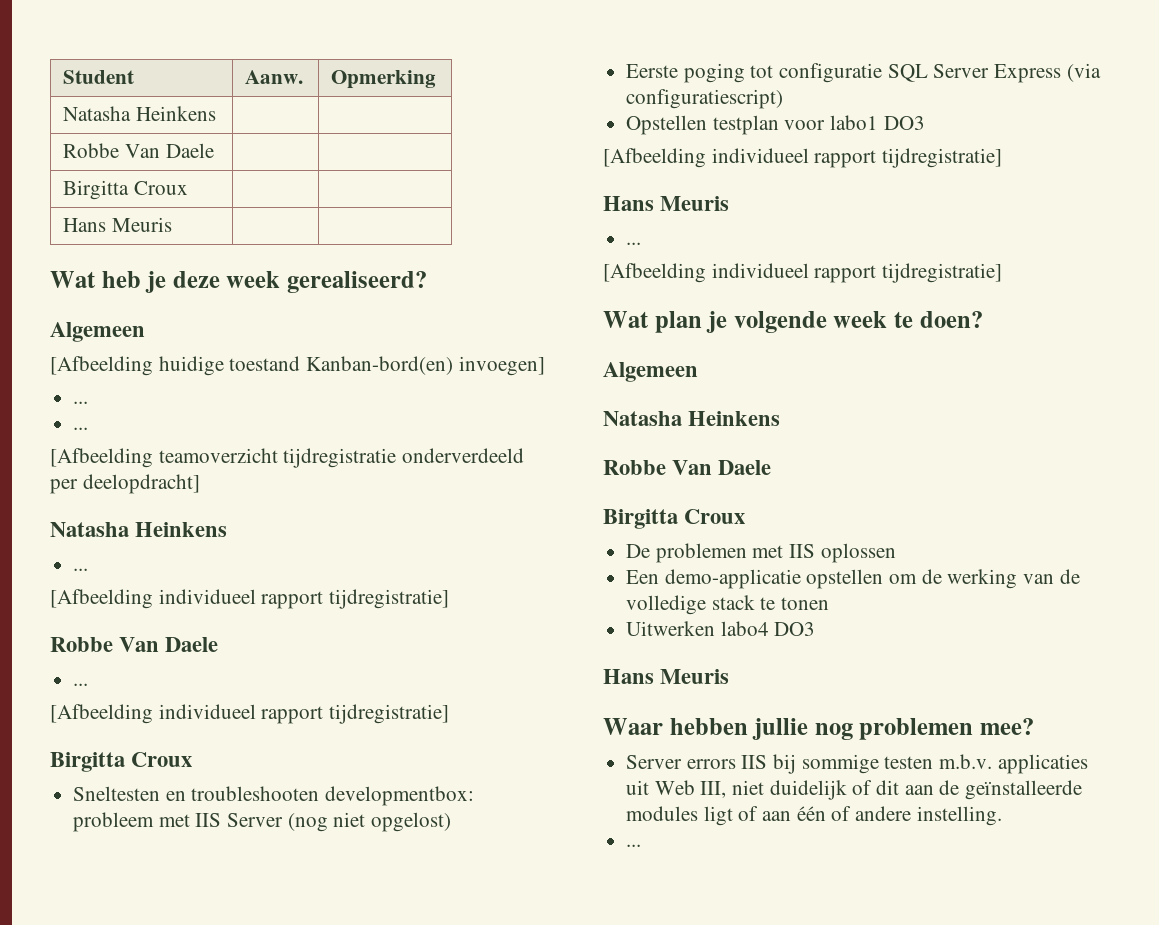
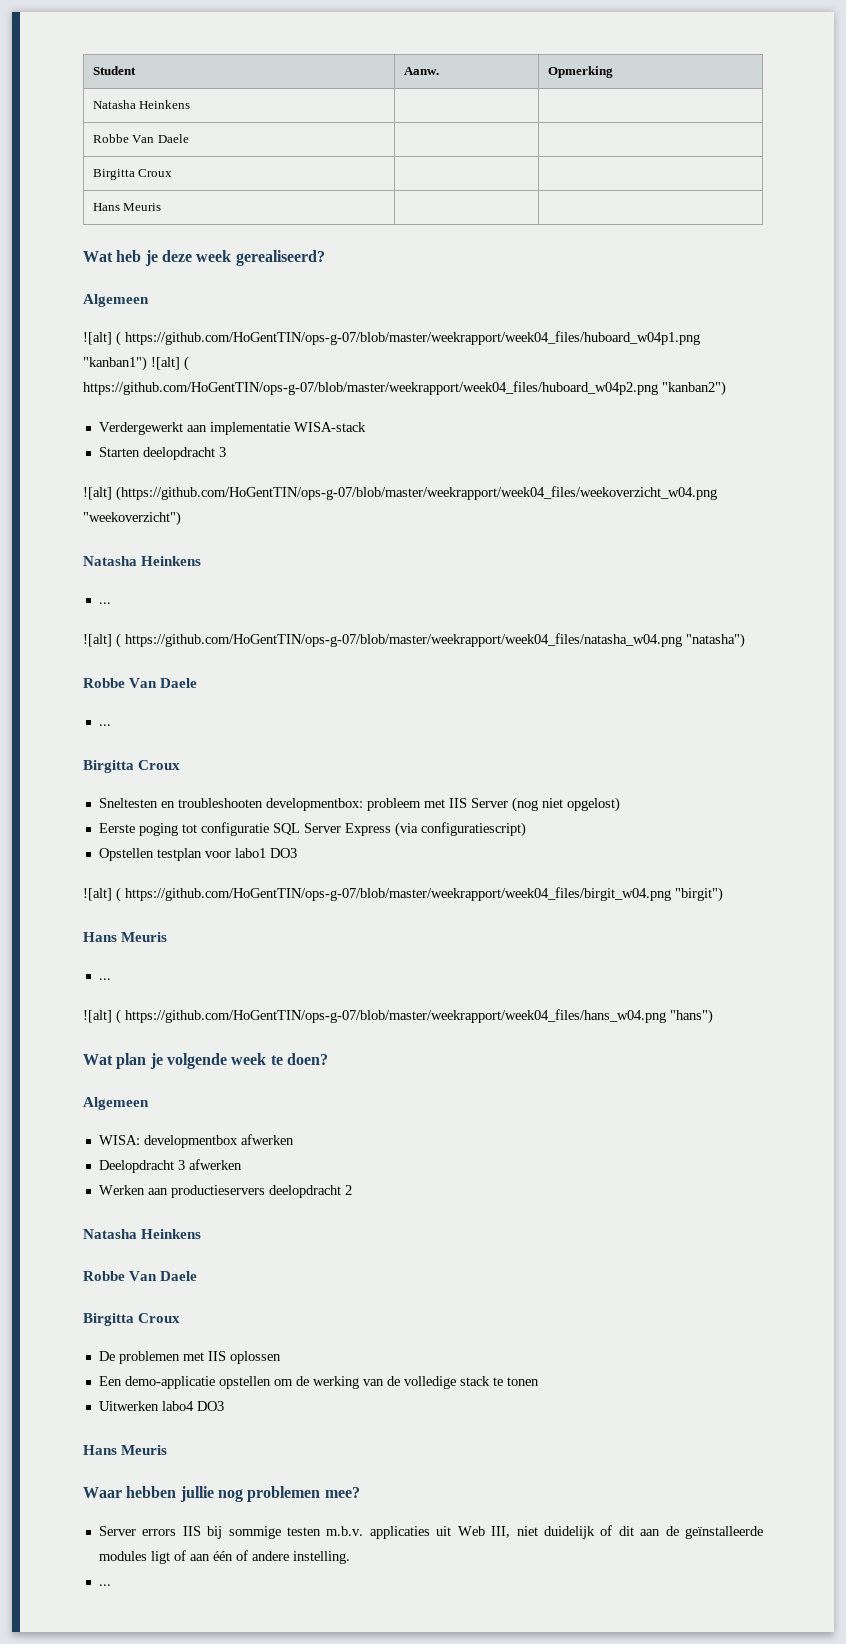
- [Afbeelding huidige toestand Kanban-bord(en) invoegen]
- ...
- ...
- [Afbeelding teamoverzicht tijdregistratie onderverdeeld per deelopdracht]
+ ![alt] ( https://github.com/HoGentTIN/ops-g-07/blob/master/weekrapport/week04_files/huboard_w04p1.png "kanban1") ![alt] ( https://github.com/HoGentTIN/ops-g-07/blob/master/weekrapport/week04_files/huboard_w04p2.png "kanban2")
+ Verdergewerkt aan implementatie WISA-stack
+ Starten deelopdracht 3
+ ![alt] (https://github.com/HoGentTIN/ops-g-07/blob/master/weekrapport/week04_files/weekoverzicht_w04.png "weekoverzicht")
  Natasha Heinkens
  ...
- [Afbeelding individueel rapport tijdregistratie]
+ ![alt] ( https://github.com/HoGentTIN/ops-g-07/blob/master/weekrapport/week04_files/natasha_w04.png "natasha")
  Robbe Van Daele
  ...
- [Afbeelding individueel rapport tijdregistratie]
  Opstellen testplan voor labo1 DO3
- [Afbeelding individueel rapport tijdregistratie]
+ ![alt] ( https://github.com/HoGentTIN/ops-g-07/blob/master/weekrapport/week04_files/birgit_w04.png "birgit")
  Hans Meuris
  ...
- [Afbeelding individueel rapport tijdregistratie]
+ ![alt] ( https://github.com/HoGentTIN/ops-g-07/blob/master/weekrapport/week04_files/hans_w04.png "hans")
+ WISA: developmentbox afwerken
+ Deelopdracht 3 afwerken
+ Werken aan productieservers deelopdracht 2

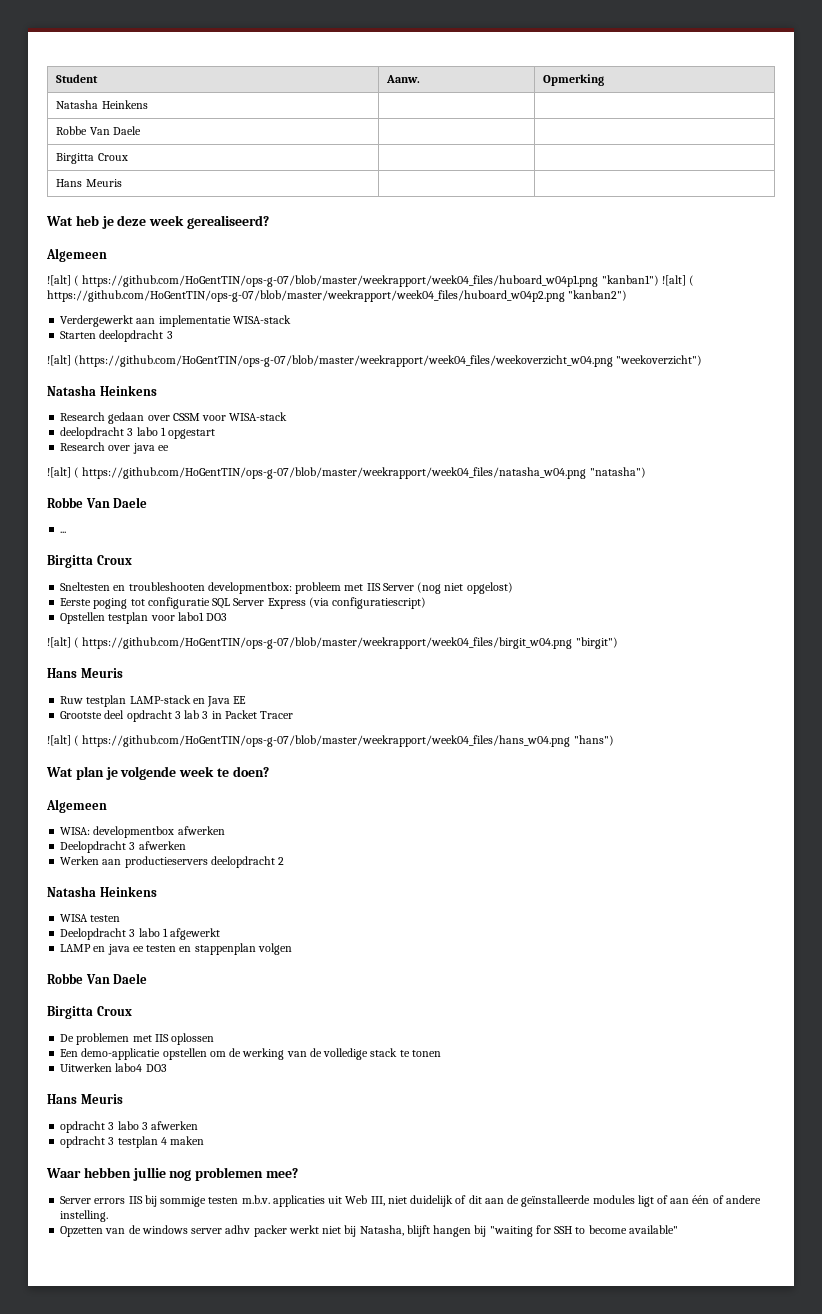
  ![alt] (https://github.com/HoGentTIN/ops-g-07/blob/master/weekrapport/week04_files/weekoverzicht_w04.png "weekoverzicht")
  Natasha Heinkens
- ...
+ Research gedaan over CSSM voor WISA-stack
+ deelopdracht 3 labo 1 opgestart
+ Research over java ee
  ![alt] ( https://github.com/HoGentTIN/ops-g-07/blob/master/weekrapport/week04_files/birgit_w04.png "birgit")
  Hans Meuris
- ...
+ Ruw testplan LAMP-stack en Java EE
+ Grootste deel opdracht 3 lab 3 in Packet Tracer
+ WISA testen
+ Deelopdracht 3 labo 1 afgewerkt
+ LAMP en java ee testen en stappenplan volgen
+ opdracht 3 labo 3 afwerken
+ opdracht 3 testplan 4 maken
  Server errors IIS bij sommige testen m.b.v. applicaties uit Web III, niet duidelijk of dit aan de geïnstalleerde modules ligt of aan één of andere instelling.
- ...
+ Opzetten van de windows server adhv packer werkt niet bij Natasha, blijft hangen bij "waiting for SSH to become available"

